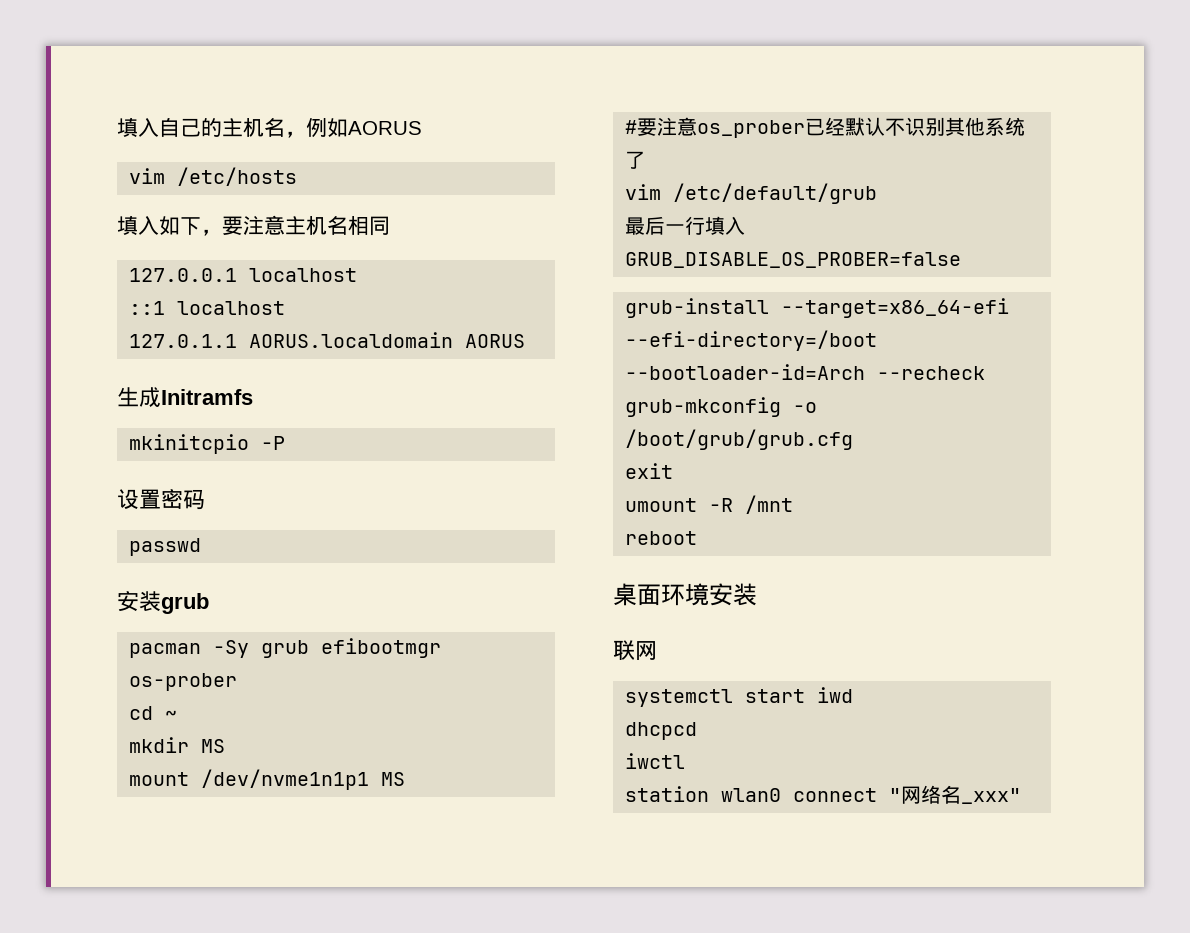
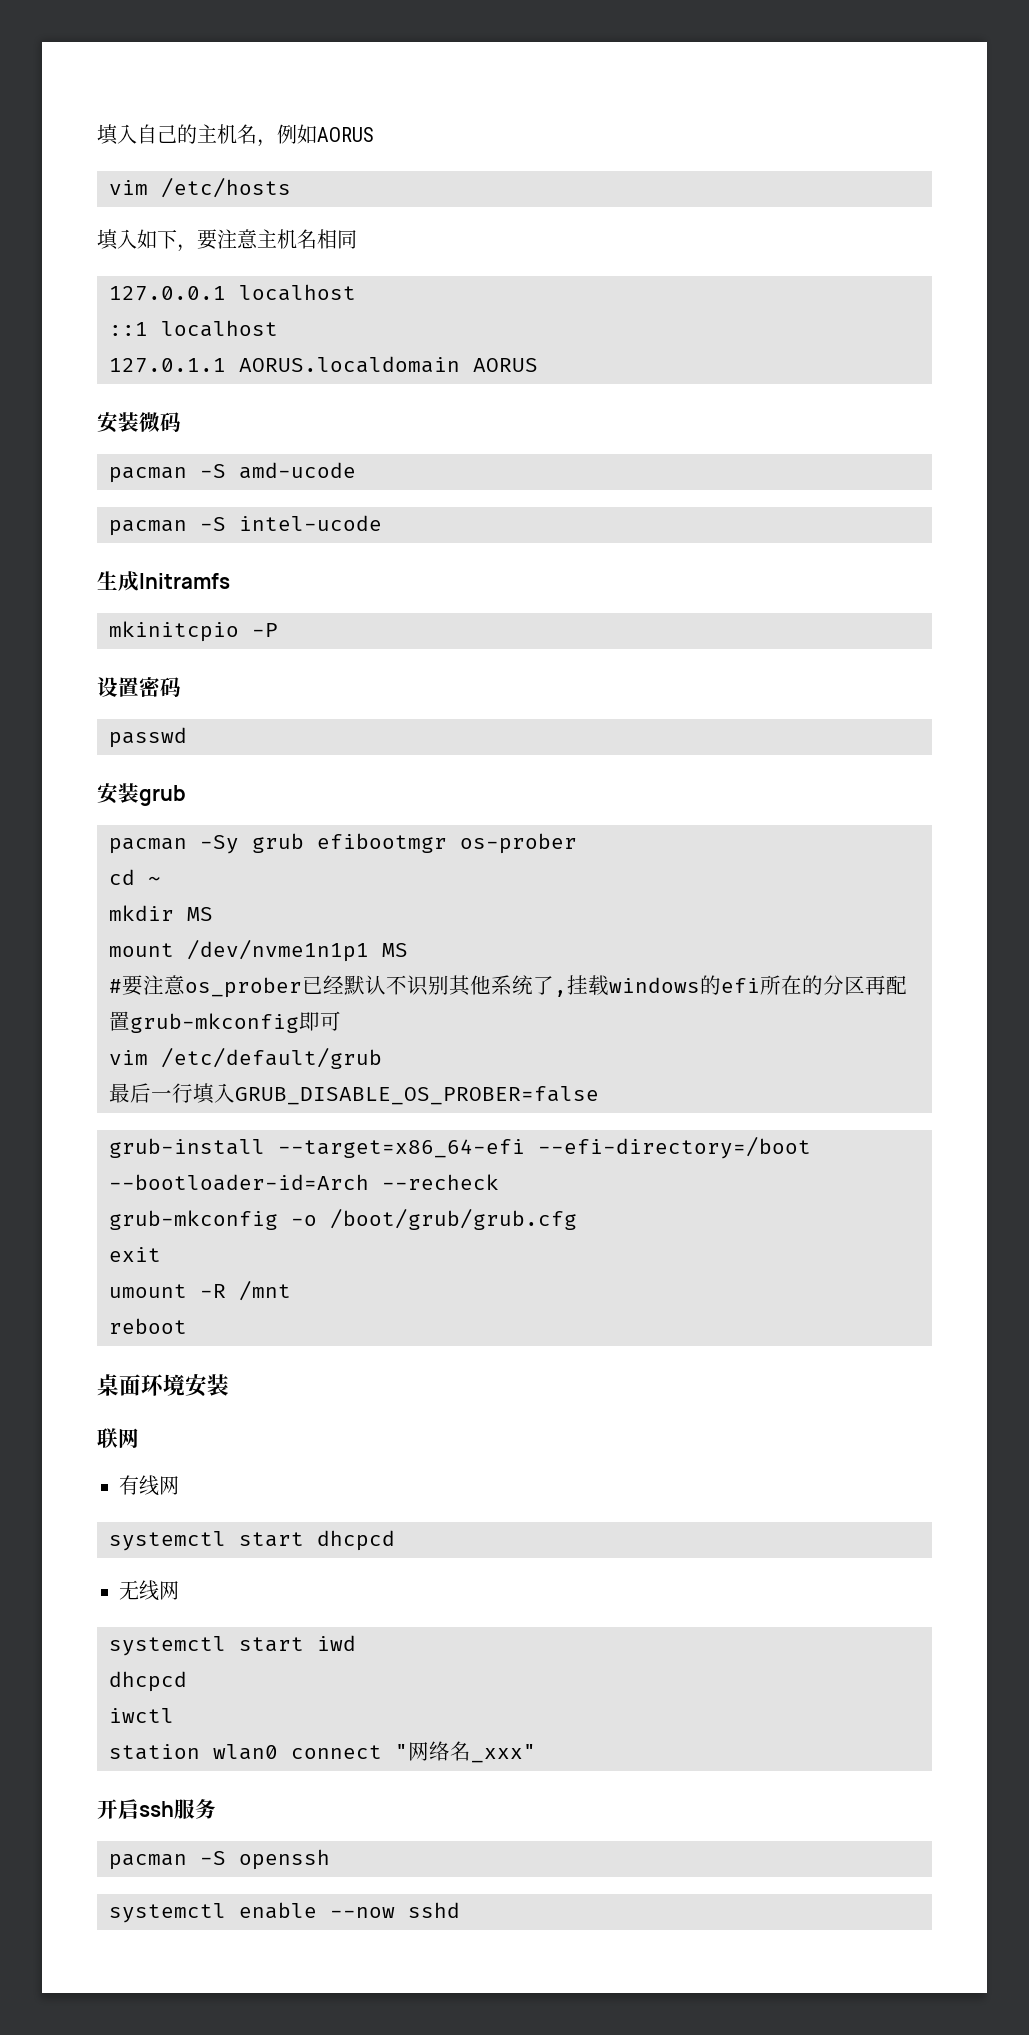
+ 安装微码
+ pacman -S amd-ucode
+ pacman -S intel-ucode
- #要注意os_prober已经默认不识别其他系统了
+ #要注意os_prober已经默认不识别其他系统了,挂载windows的efi所在的分区再配置grub-mkconfig即可
+ 有线网
+ systemctl start dhcpcd
+ 无线网
+ 开启ssh服务
+ pacman -S openssh
+ systemctl enable --now sshd

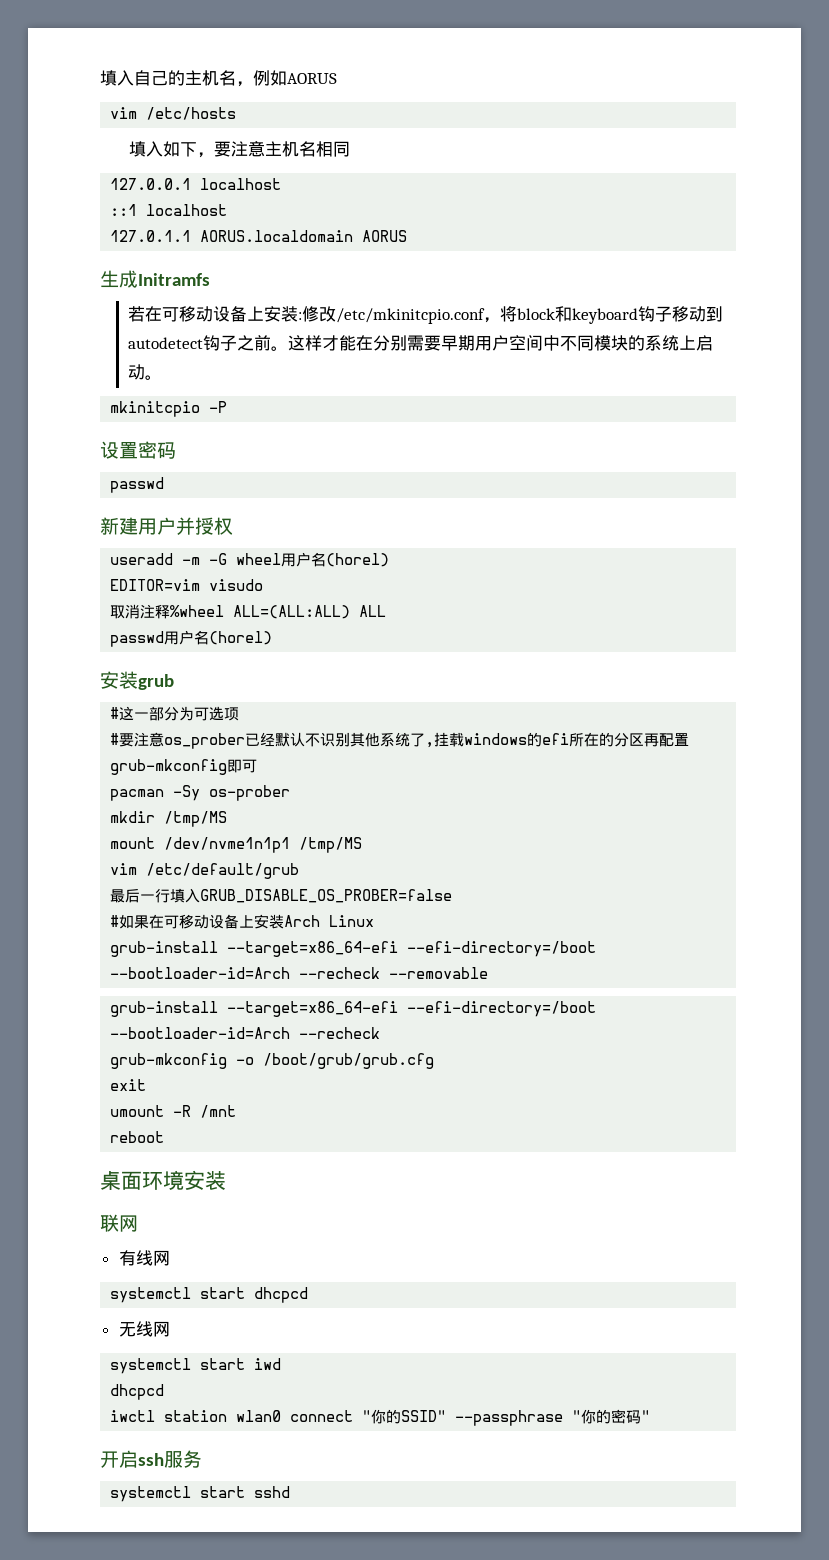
- 安装微码
- pacman -S amd-ucode
- pacman -S intel-ucode
  生成Initramfs
+ 若在可移动设备上安装:修改/etc/mkinitcpio.conf，将block和keyboard钩子移动到autodetect钩子之前。这样才能在分别需要早期用户空间中不同模块的系统上启动。
+ 新建用户并授权
+ useradd -m -G wheel用户名(horel)
+ EDITOR=vim visudo
+ 取消注释%wheel ALL=(ALL:ALL) ALL
+ passwd用户名(horel)
  安装grub
- pacman -Sy grub efibootmgr os-prober
- cd ~
- mkdir MS
- mount /dev/nvme1n1p1 MS
+ #这一部分为可选项
+ pacman -Sy os-prober
+ mkdir /tmp/MS
+ mount /dev/nvme1n1p1 /tmp/MS
+ #如果在可移动设备上安装Arch Linux
+ grub-install --target=x86_64-efi --efi-directory=/boot --bootloader-id=Arch --recheck --removable
- iwctl
- station wlan0 connect "网络名_xxx"
+ iwctl station wlan0 connect "你的SSID" --passphrase "你的密码"
- pacman -S openssh
- systemctl enable --now sshd
+ systemctl start sshd

